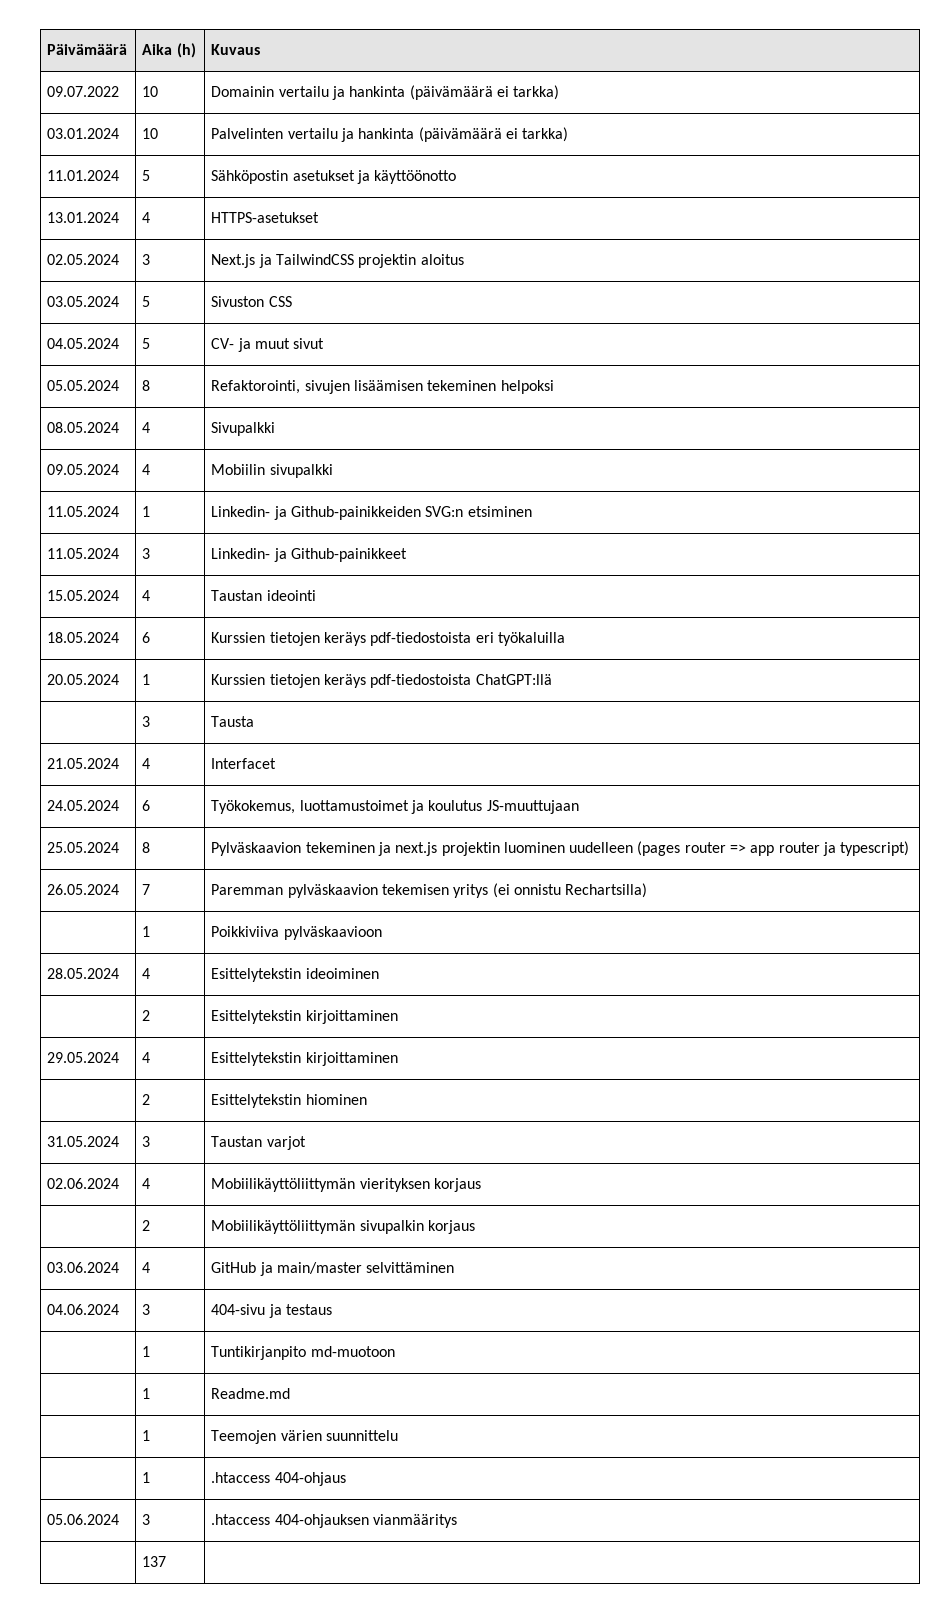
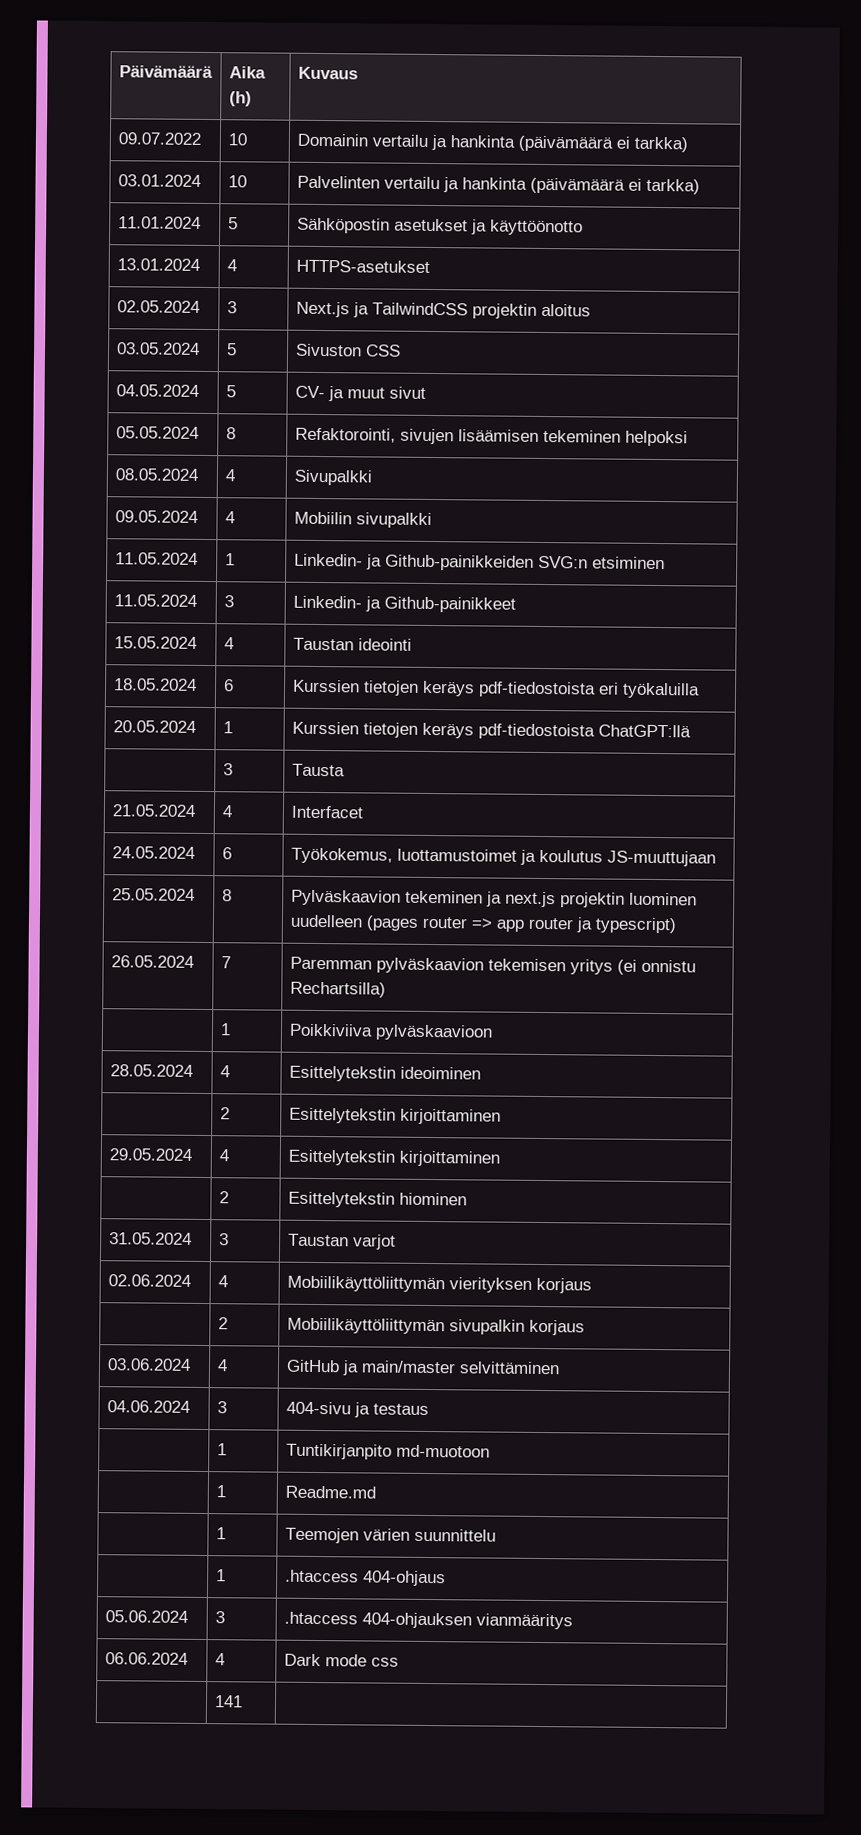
- | 137 |
+ 06.06.2024 | 4 | Dark mode css
+ | 141 |

